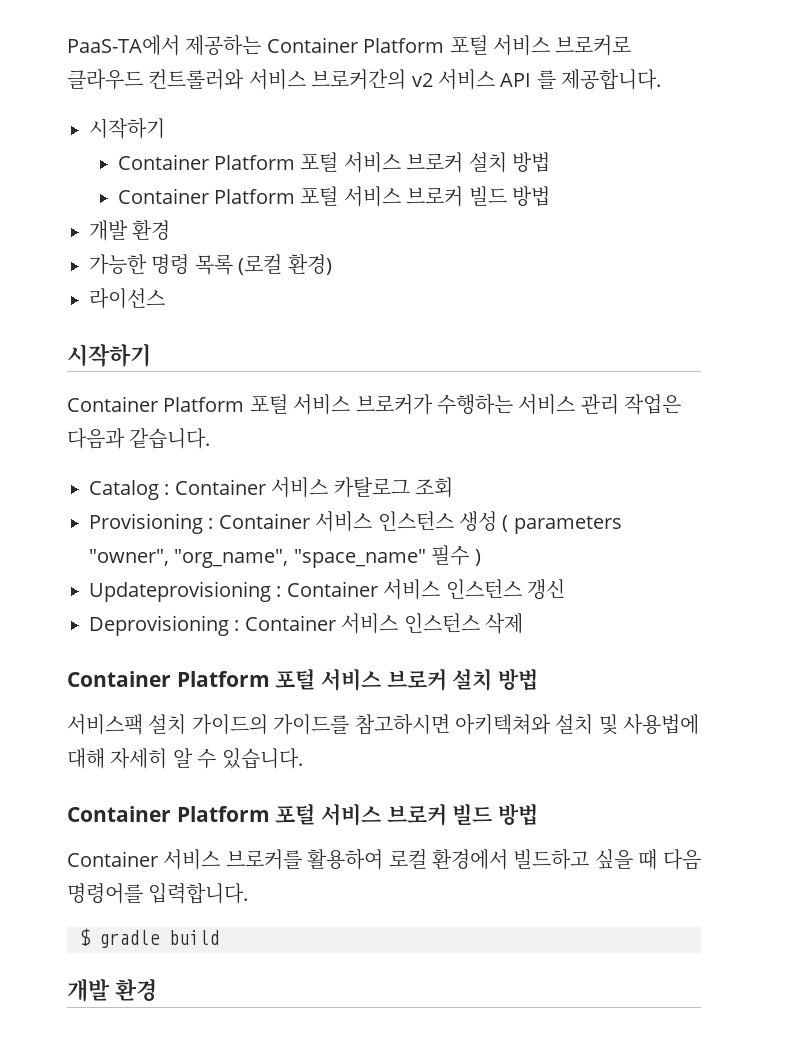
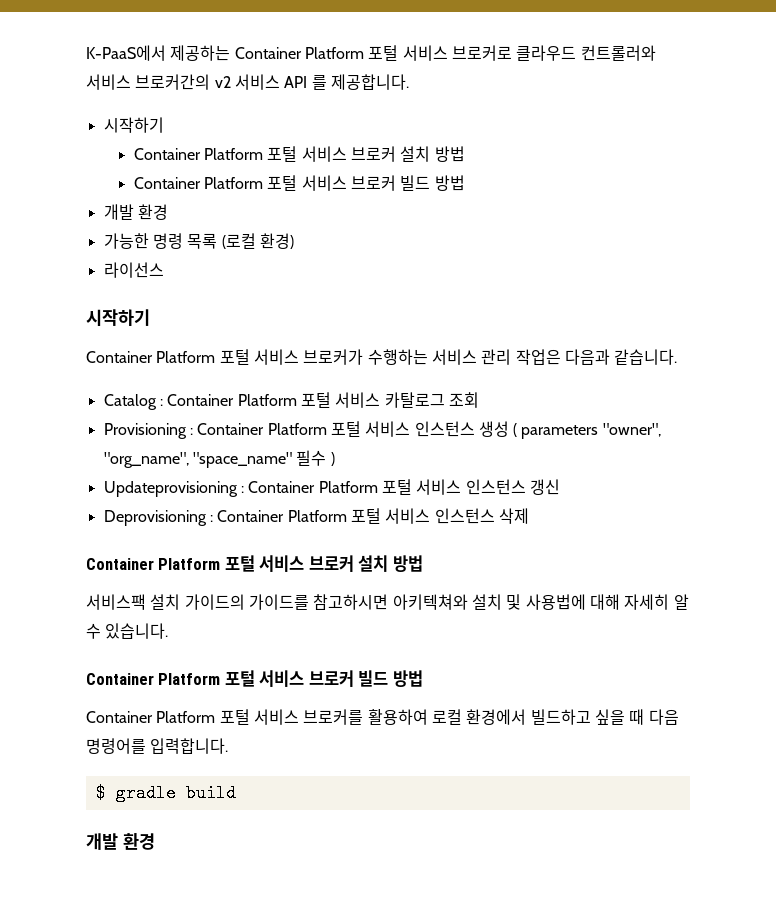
- PaaS-TA에서 제공하는 Container Platform 포털 서비스 브로커로 클라우드 컨트롤러와 서비스 브로커간의 v2 서비스 API 를 제공합니다.
+ K-PaaS에서 제공하는 Container Platform 포털 서비스 브로커로 클라우드 컨트롤러와 서비스 브로커간의 v2 서비스 API 를 제공합니다.
- Catalog : Container 서비스 카탈로그 조회
+ Catalog : Container Platform 포털 서비스 카탈로그 조회
- Provisioning : Container 서비스 인스턴스 생성 ( parameters "owner", "org_name", "space_name" 필수 )
+ Provisioning : Container Platform 포털 서비스 인스턴스 생성 ( parameters "owner", "org_name", "space_name" 필수 )
- Updateprovisioning : Container 서비스 인스턴스 갱신
+ Updateprovisioning : Container Platform 포털 서비스 인스턴스 갱신
- Deprovisioning : Container 서비스 인스턴스 삭제
+ Deprovisioning : Container Platform 포털 서비스 인스턴스 삭제
- Container 서비스 브로커를 활용하여 로컬 환경에서 빌드하고 싶을 때 다음 명령어를 입력합니다.
+ Container Platform 포털 서비스 브로커를 활용하여 로컬 환경에서 빌드하고 싶을 때 다음 명령어를 입력합니다.

